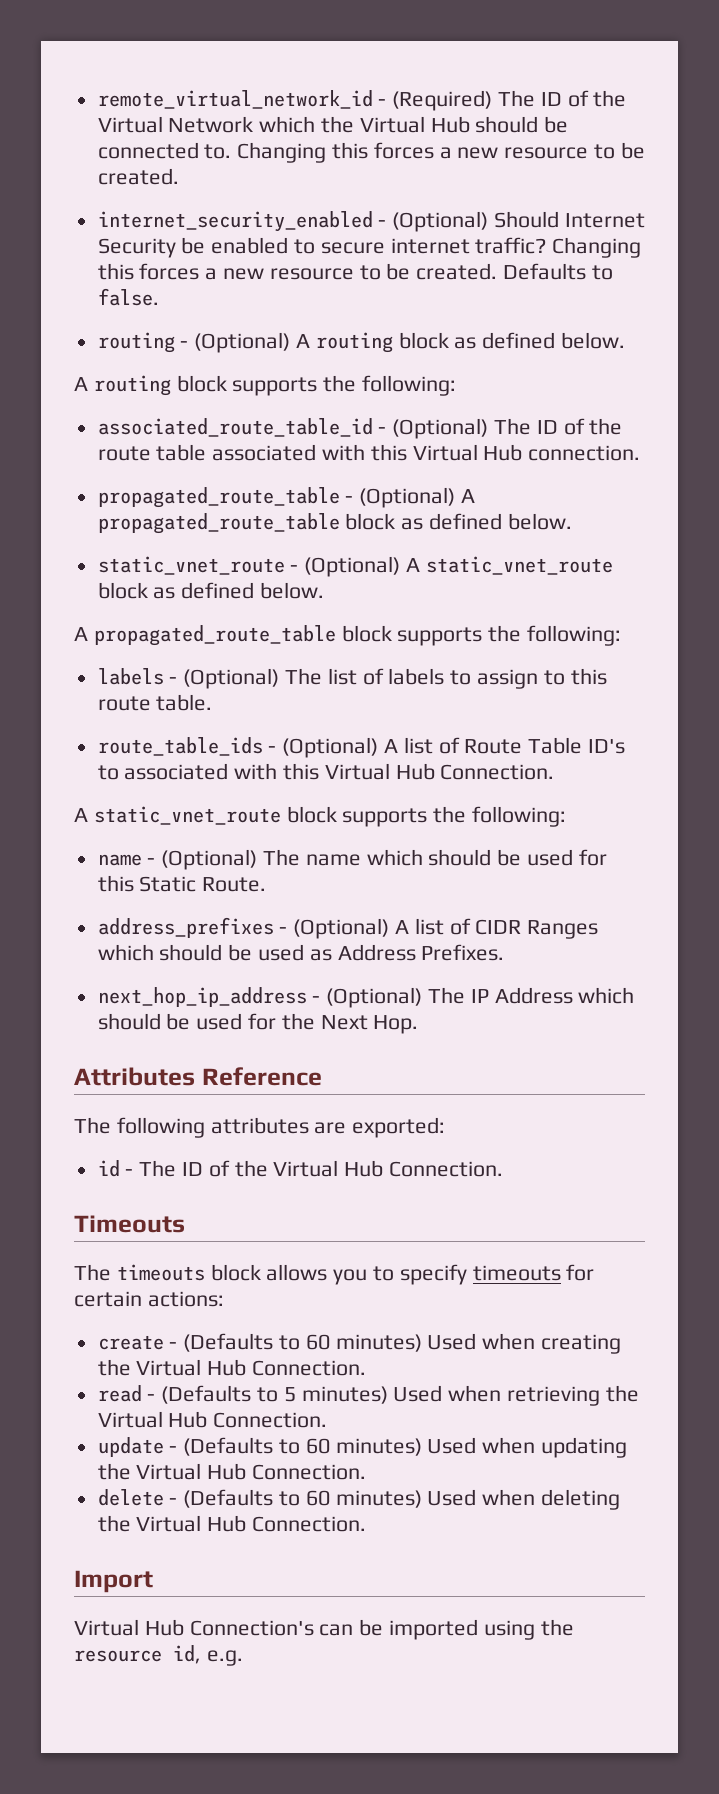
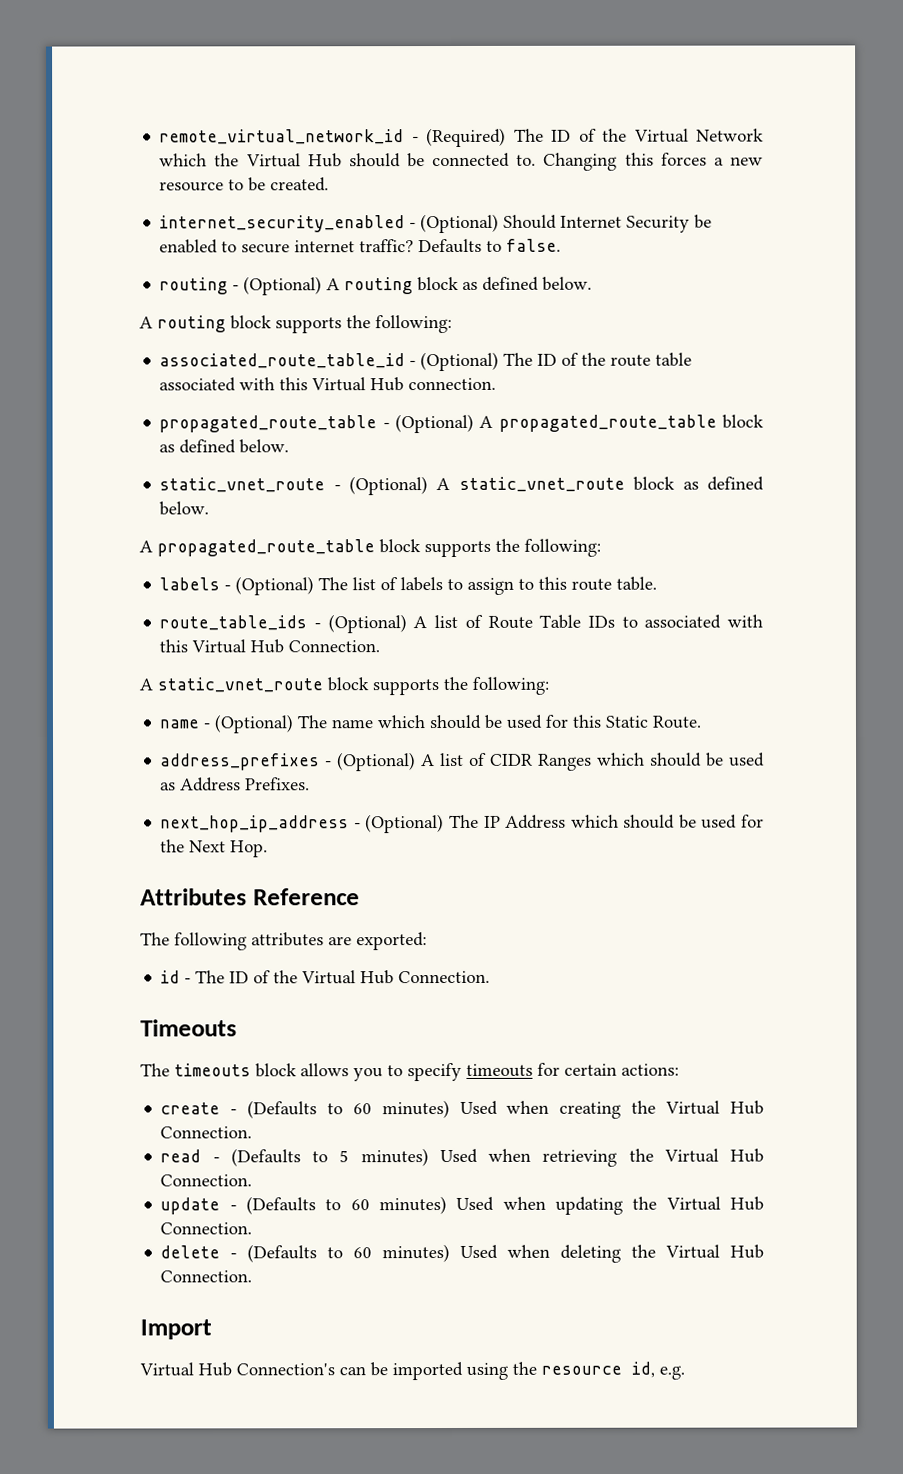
- internet_security_enabled - (Optional) Should Internet Security be enabled to secure internet traffic? Changing this forces a new resource to be created.
+ internet_security_enabled - (Optional) Should Internet Security be enabled to secure internet traffic?
- route_table_ids - (Optional) A list of Route Table ID's to associated with this Virtual Hub Connection.
+ route_table_ids - (Optional) A list of Route Table IDs to associated with this Virtual Hub Connection.

